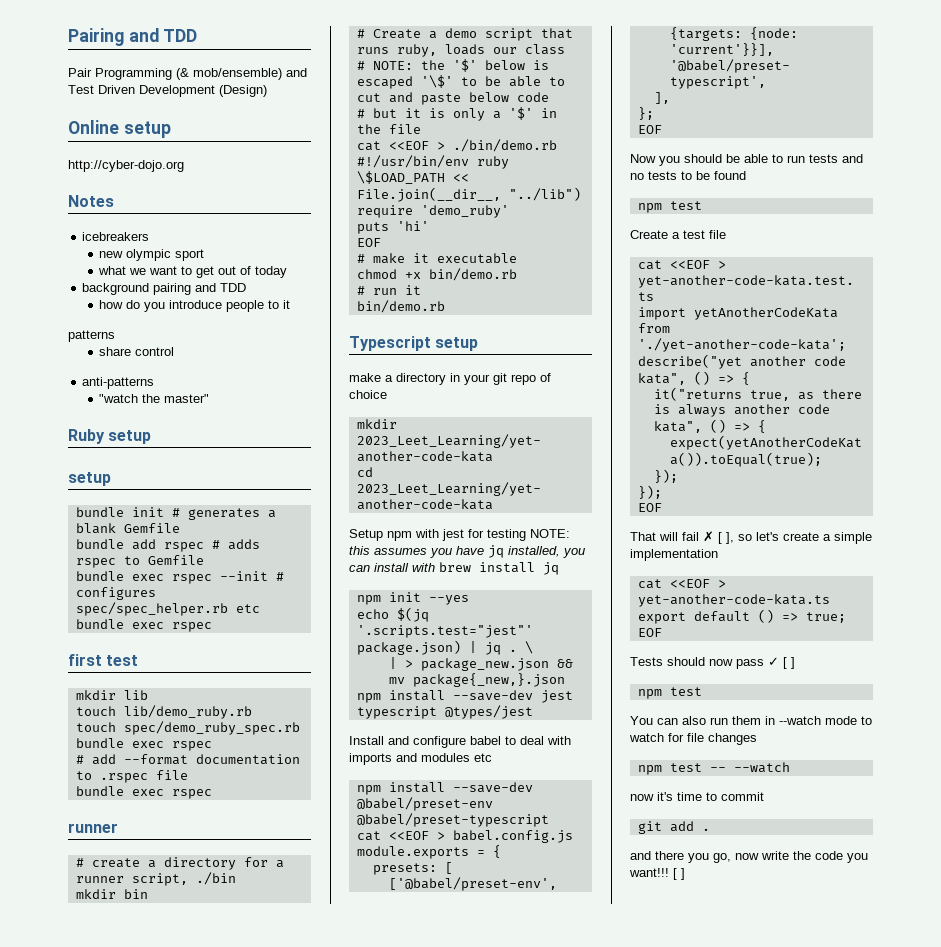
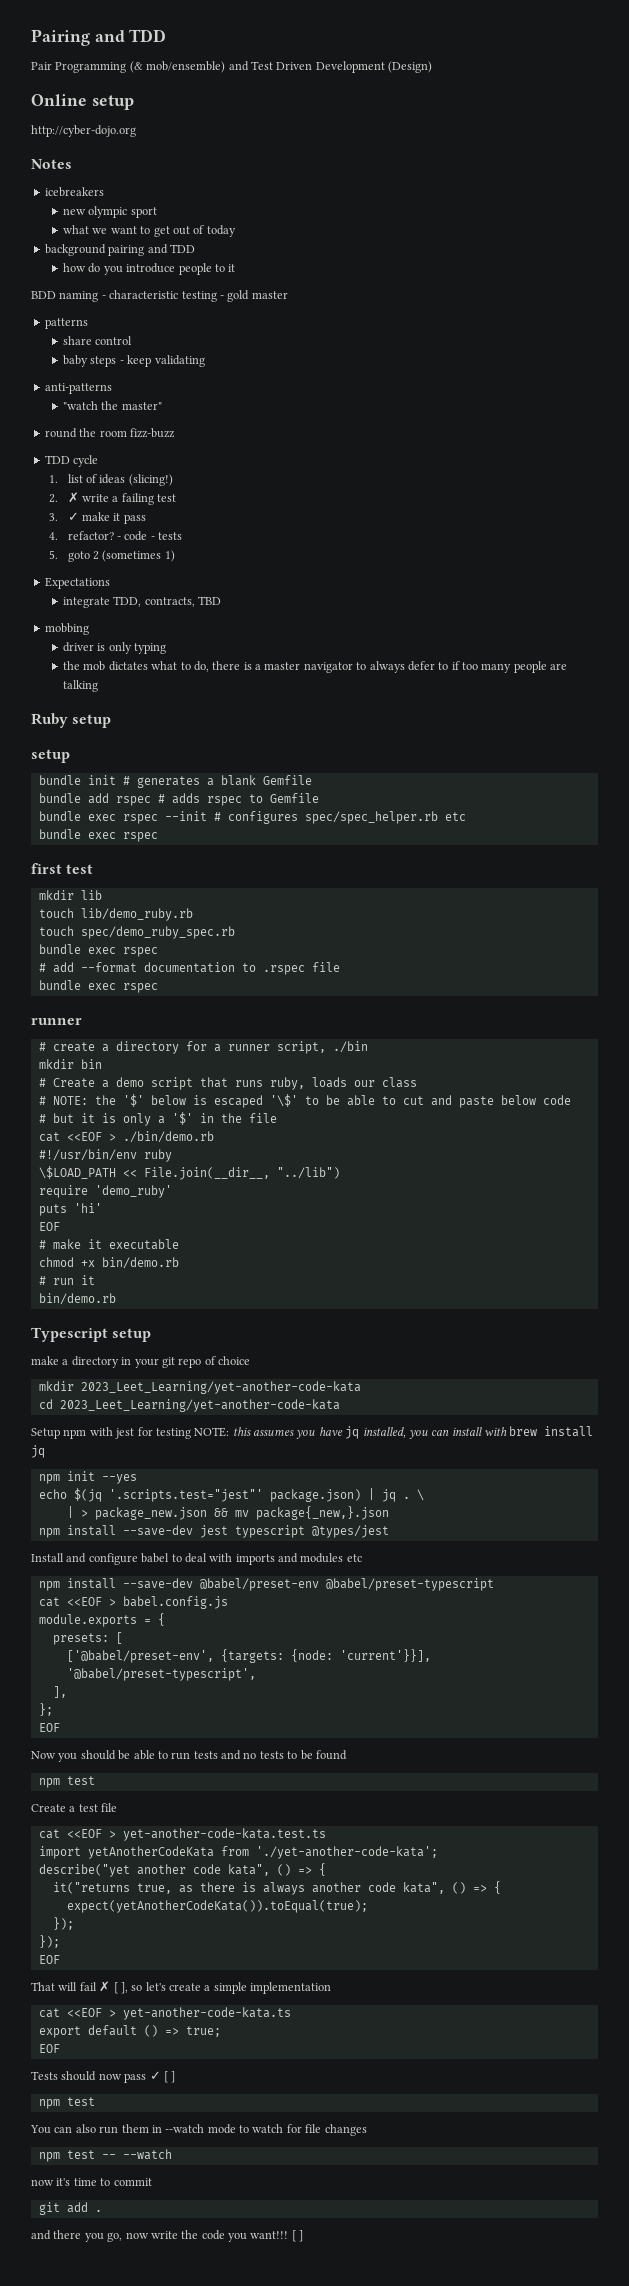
+ BDD naming - characteristic testing - gold master
  patterns
  share control
+ baby steps - keep validating
  anti-patterns
  "watch the master"
+ round the room fizz-buzz
+ TDD cycle
+ 1. list of ideas (slicing!)
+ 2. ✗ write a failing test
+ 3. ✓ make it pass
+ 4. refactor? - code - tests
+ 5. goto 2 (sometimes 1)
+ Expectations
+ integrate TDD, contracts, TBD
+ mobbing
+ driver is only typing
+ the mob dictates what to do, there is a master navigator to always defer to if too many people are talking

